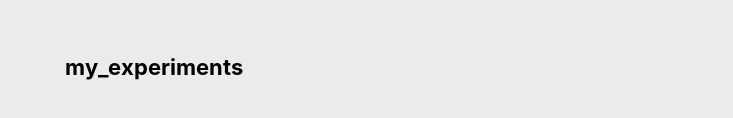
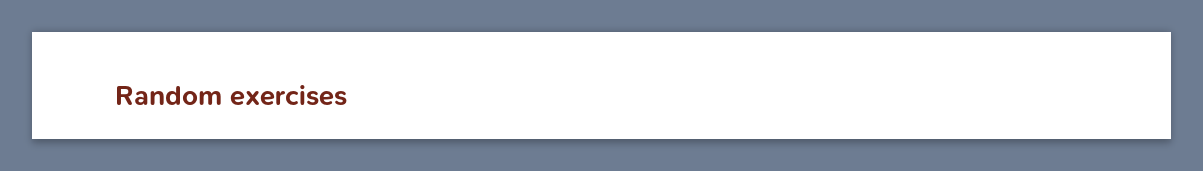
- my_experiments
+ Random exercises

